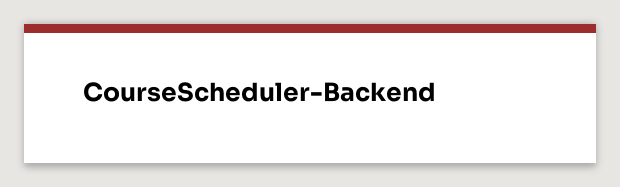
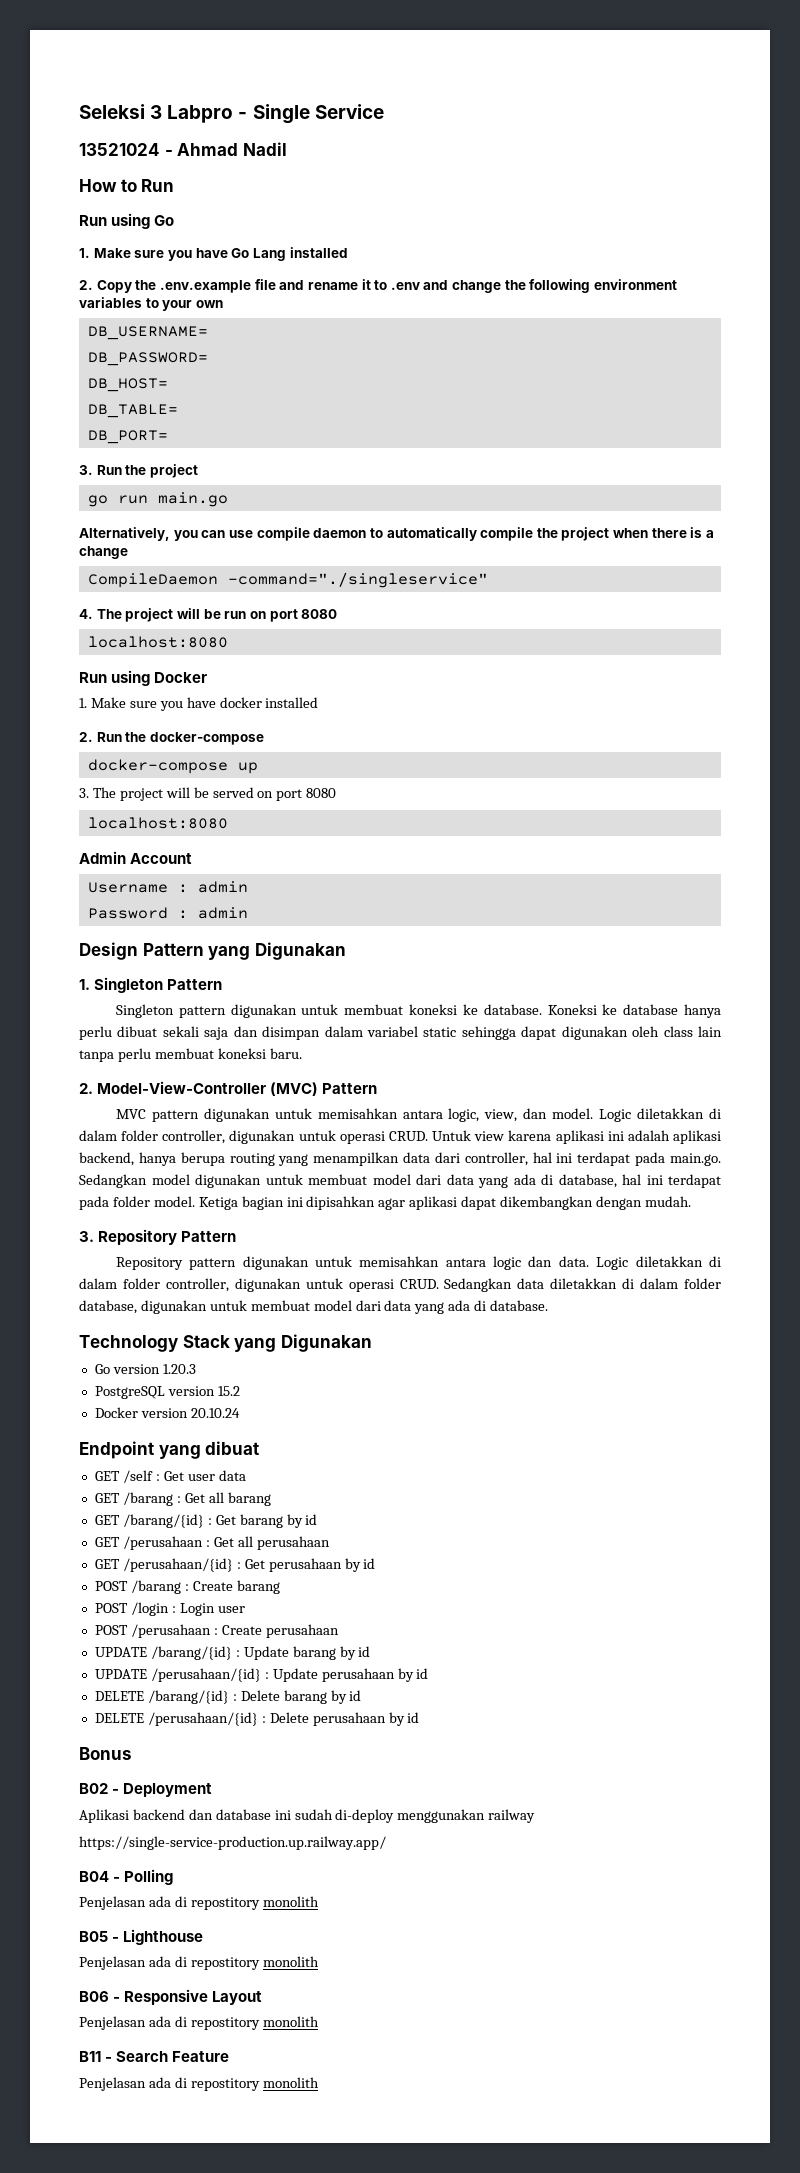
- CourseScheduler-Backend
+ Seleksi 3 Labpro - Single Service
+ 13521024 - Ahmad Nadil
+ How to Run
+ Run using Go
+ 1. Make sure you have Go Lang installed
+ 2. Copy the .env.example file and rename it to .env and change the following environment variables to your own
+ DB_USERNAME=
+ DB_PASSWORD=
+ DB_HOST=
+ DB_TABLE=
+ DB_PORT=
+ 3. Run the project
+ go run main.go
+ Alternatively, you can use compile daemon to automatically compile the project when there is a change
+ CompileDaemon -command="./singleservice"
+ 4. The project will be run on port 8080
+ localhost:8080
+ Run using Docker
+ 1. Make sure you have docker installed
+ 2. Run the docker-compose
+ docker-compose up
+ 3. The project will be served on port 8080
+ localhost:8080
+ Admin Account
+ Username : admin
+ Password : admin
+ Design Pattern yang Digunakan
+ 1. Singleton Pattern
+ Singleton pattern digunakan untuk membuat koneksi ke database. Koneksi ke database hanya perlu dibuat sekali saja dan disimpan dalam variabel static sehingga dapat digunakan oleh class lain tanpa perlu membuat koneksi baru.
+ 2. Model-View-Controller (MVC) Pattern
+ MVC pattern digunakan untuk memisahkan antara logic, view, dan model. Logic diletakkan di dalam folder controller, digunakan untuk operasi CRUD. Untuk view karena aplikasi ini adalah aplikasi backend, hanya berupa routing yang menampilkan data dari controller, hal ini terdapat pada main.go. Sedangkan model digunakan untuk membuat model dari data yang ada di database, hal ini terdapat pada folder model. Ketiga bagian ini dipisahkan agar aplikasi dapat dikembangkan dengan mudah.
+ 3. Repository Pattern
+ Repository pattern digunakan untuk memisahkan antara logic dan data. Logic diletakkan di dalam folder controller, digunakan untuk operasi CRUD. Sedangkan data diletakkan di dalam folder database, digunakan untuk membuat model dari data yang ada di database.
+ Technology Stack yang Digunakan
+ Go version 1.20.3
+ PostgreSQL version 15.2
+ Docker version 20.10.24
+ Endpoint yang dibuat
+ GET /self : Get user data
+ GET /barang : Get all barang
+ GET /barang/{id} : Get barang by id
+ GET /perusahaan : Get all perusahaan
+ GET /perusahaan/{id} : Get perusahaan by id
+ POST /barang : Create barang
+ POST /login : Login user
+ POST /perusahaan : Create perusahaan
+ UPDATE /barang/{id} : Update barang by id
+ UPDATE /perusahaan/{id} : Update perusahaan by id
+ DELETE /barang/{id} : Delete barang by id
+ DELETE /perusahaan/{id} : Delete perusahaan by id
+ Bonus
+ B02 - Deployment
+ Aplikasi backend dan database ini sudah di-deploy menggunakan railway
+ https://single-service-production.up.railway.app/
+ B04 - Polling
+ Penjelasan ada di repostitory monolith
+ B05 - Lighthouse
+ Penjelasan ada di repostitory monolith
+ B06 - Responsive Layout
+ Penjelasan ada di repostitory monolith
+ B11 - Search Feature
+ Penjelasan ada di repostitory monolith

